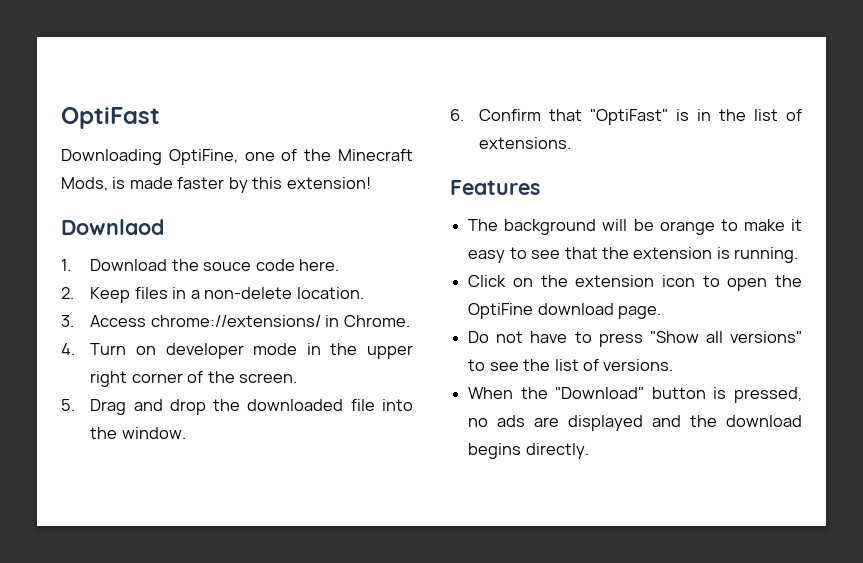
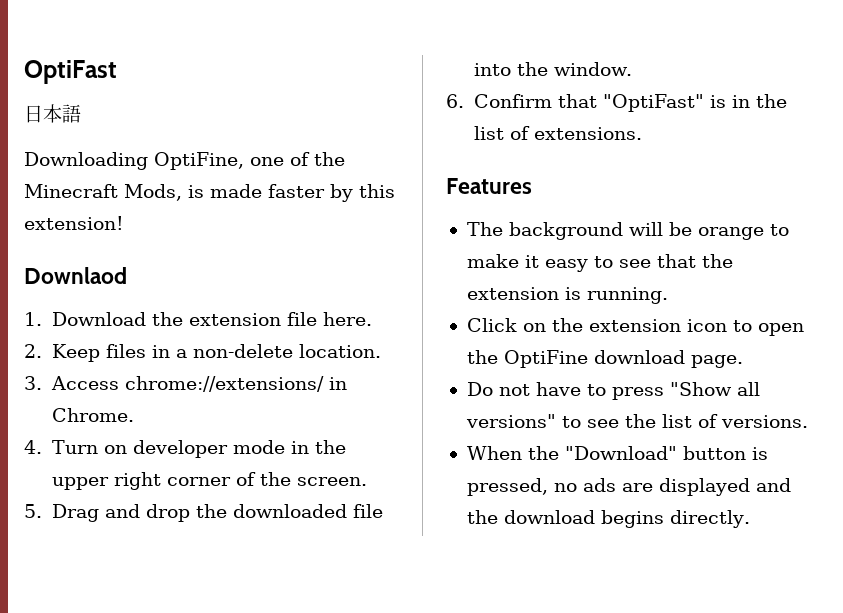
+ 日本語
- 1. Download the souce code here.
+ 1. Download the extension file here.

